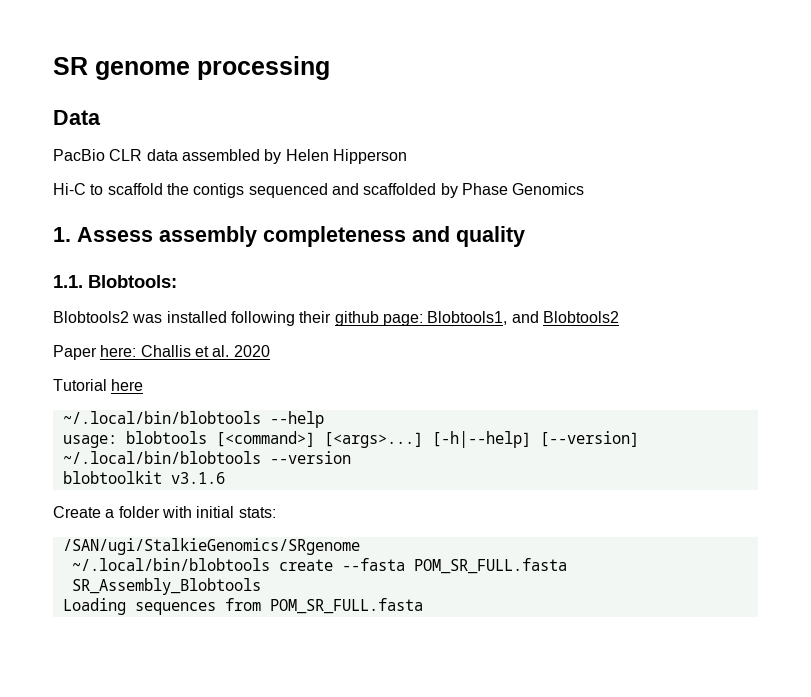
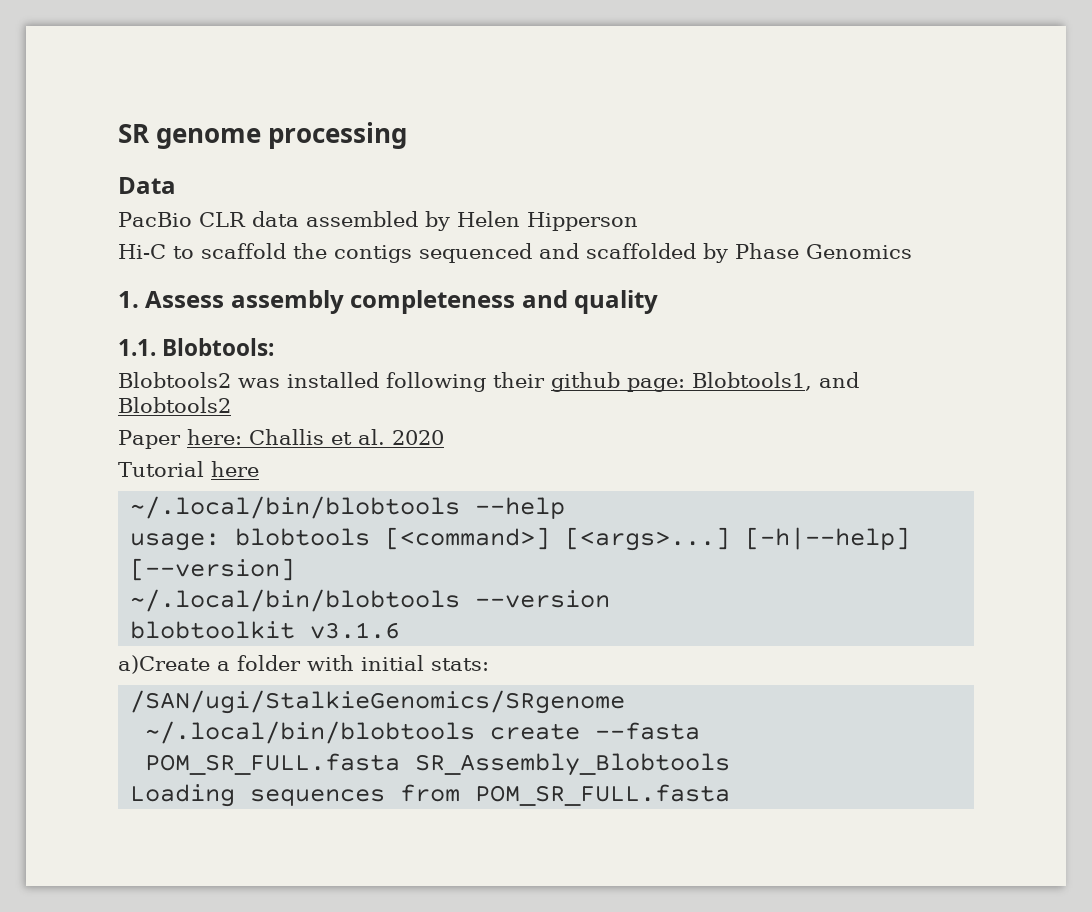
- Create a folder with initial stats:
+ a)Create a folder with initial stats:

